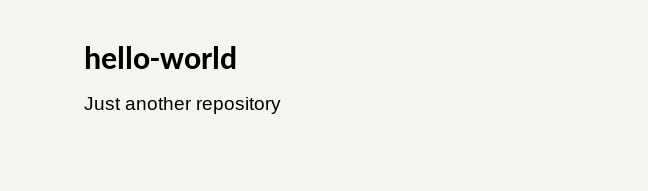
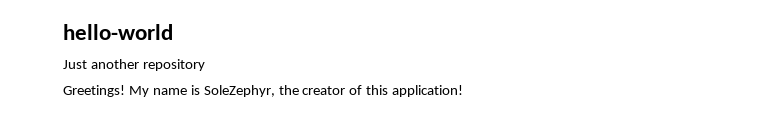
+ Greetings! My name is SoleZephyr, the creator of this application!

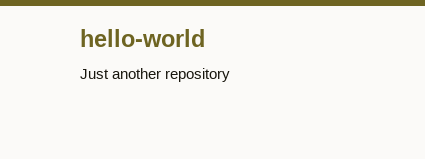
- Greetings! My name is SoleZephyr, the creator of this application!

